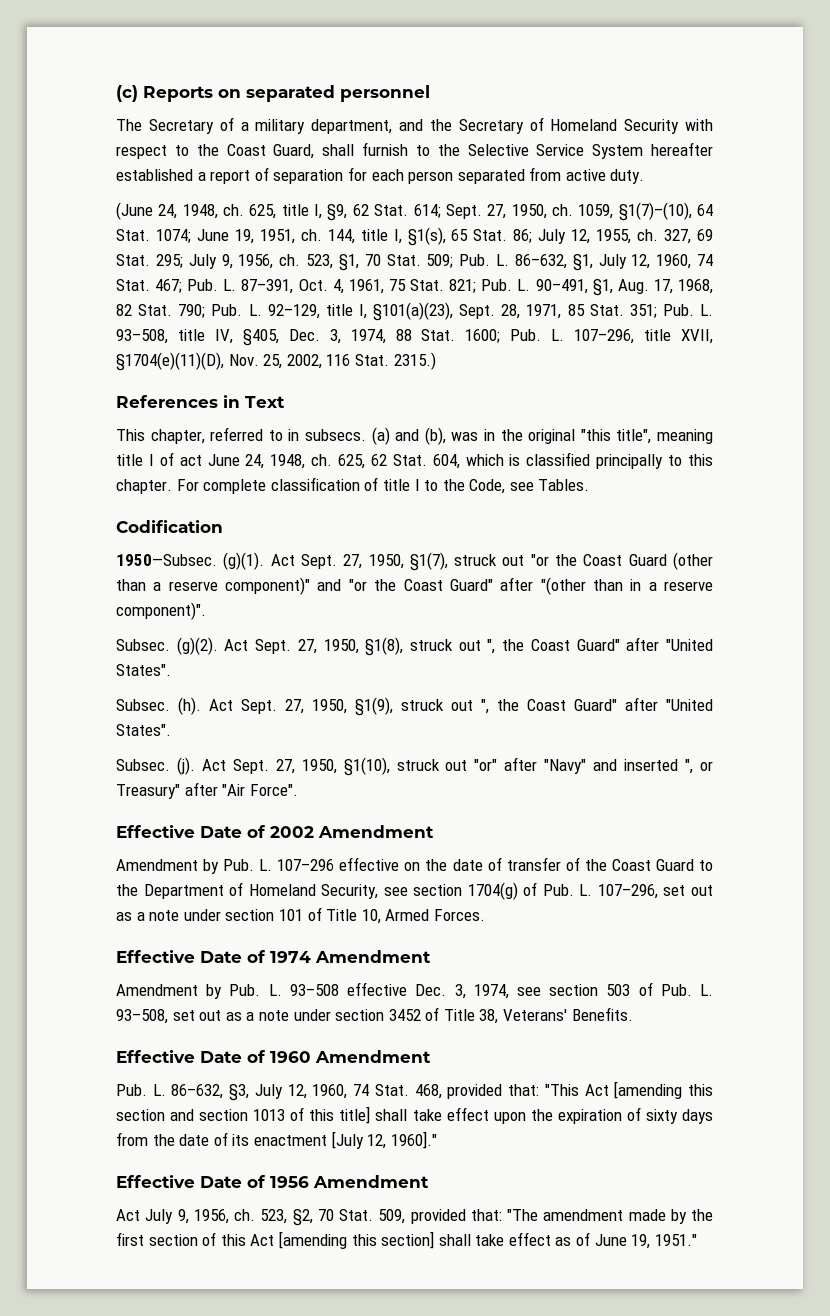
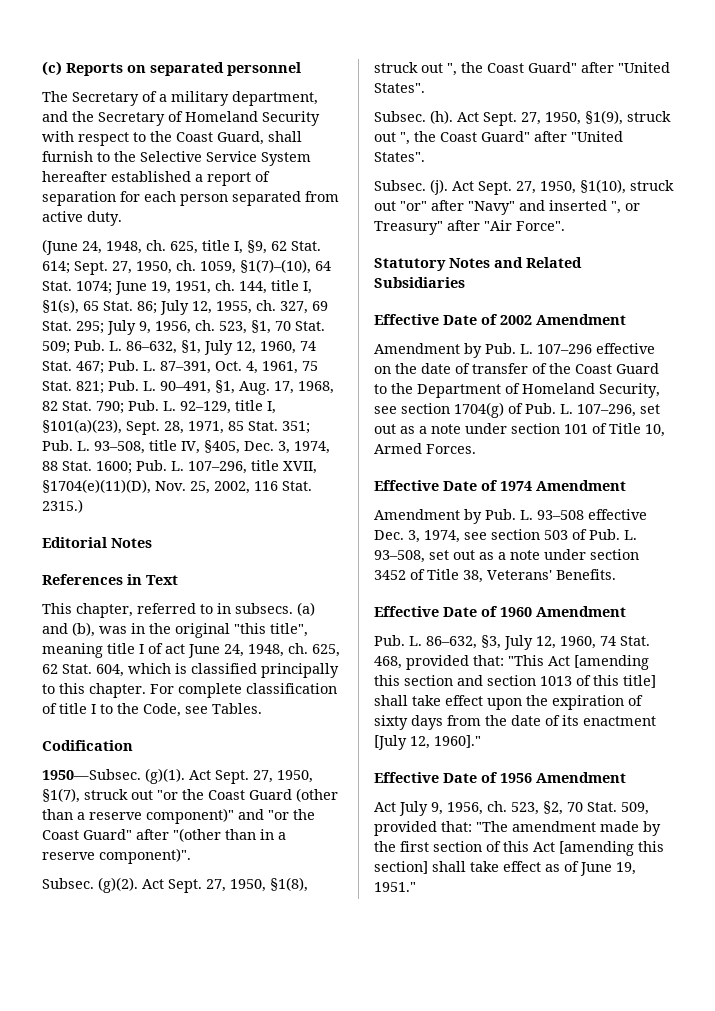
+ Editorial Notes
+ Statutory Notes and Related Subsidiaries

